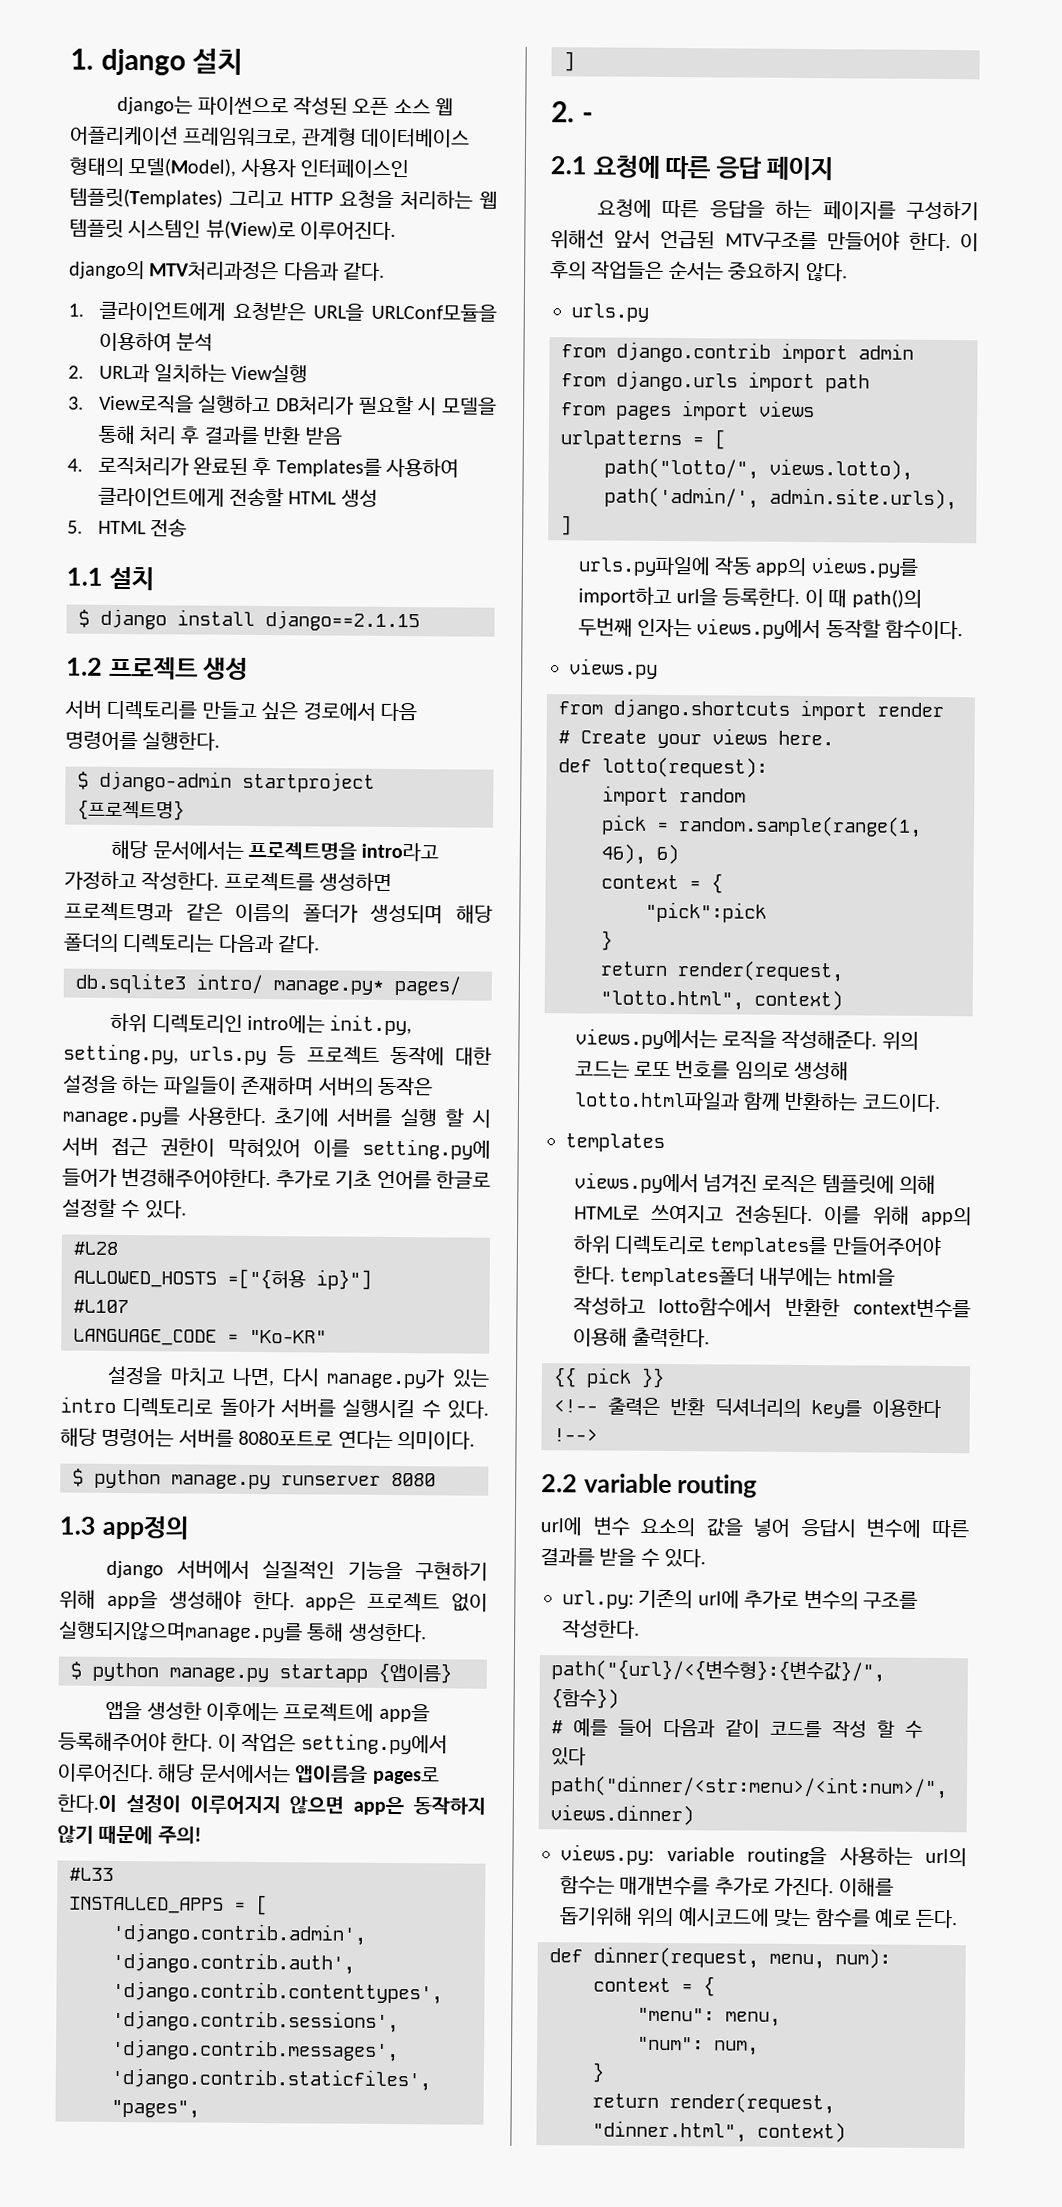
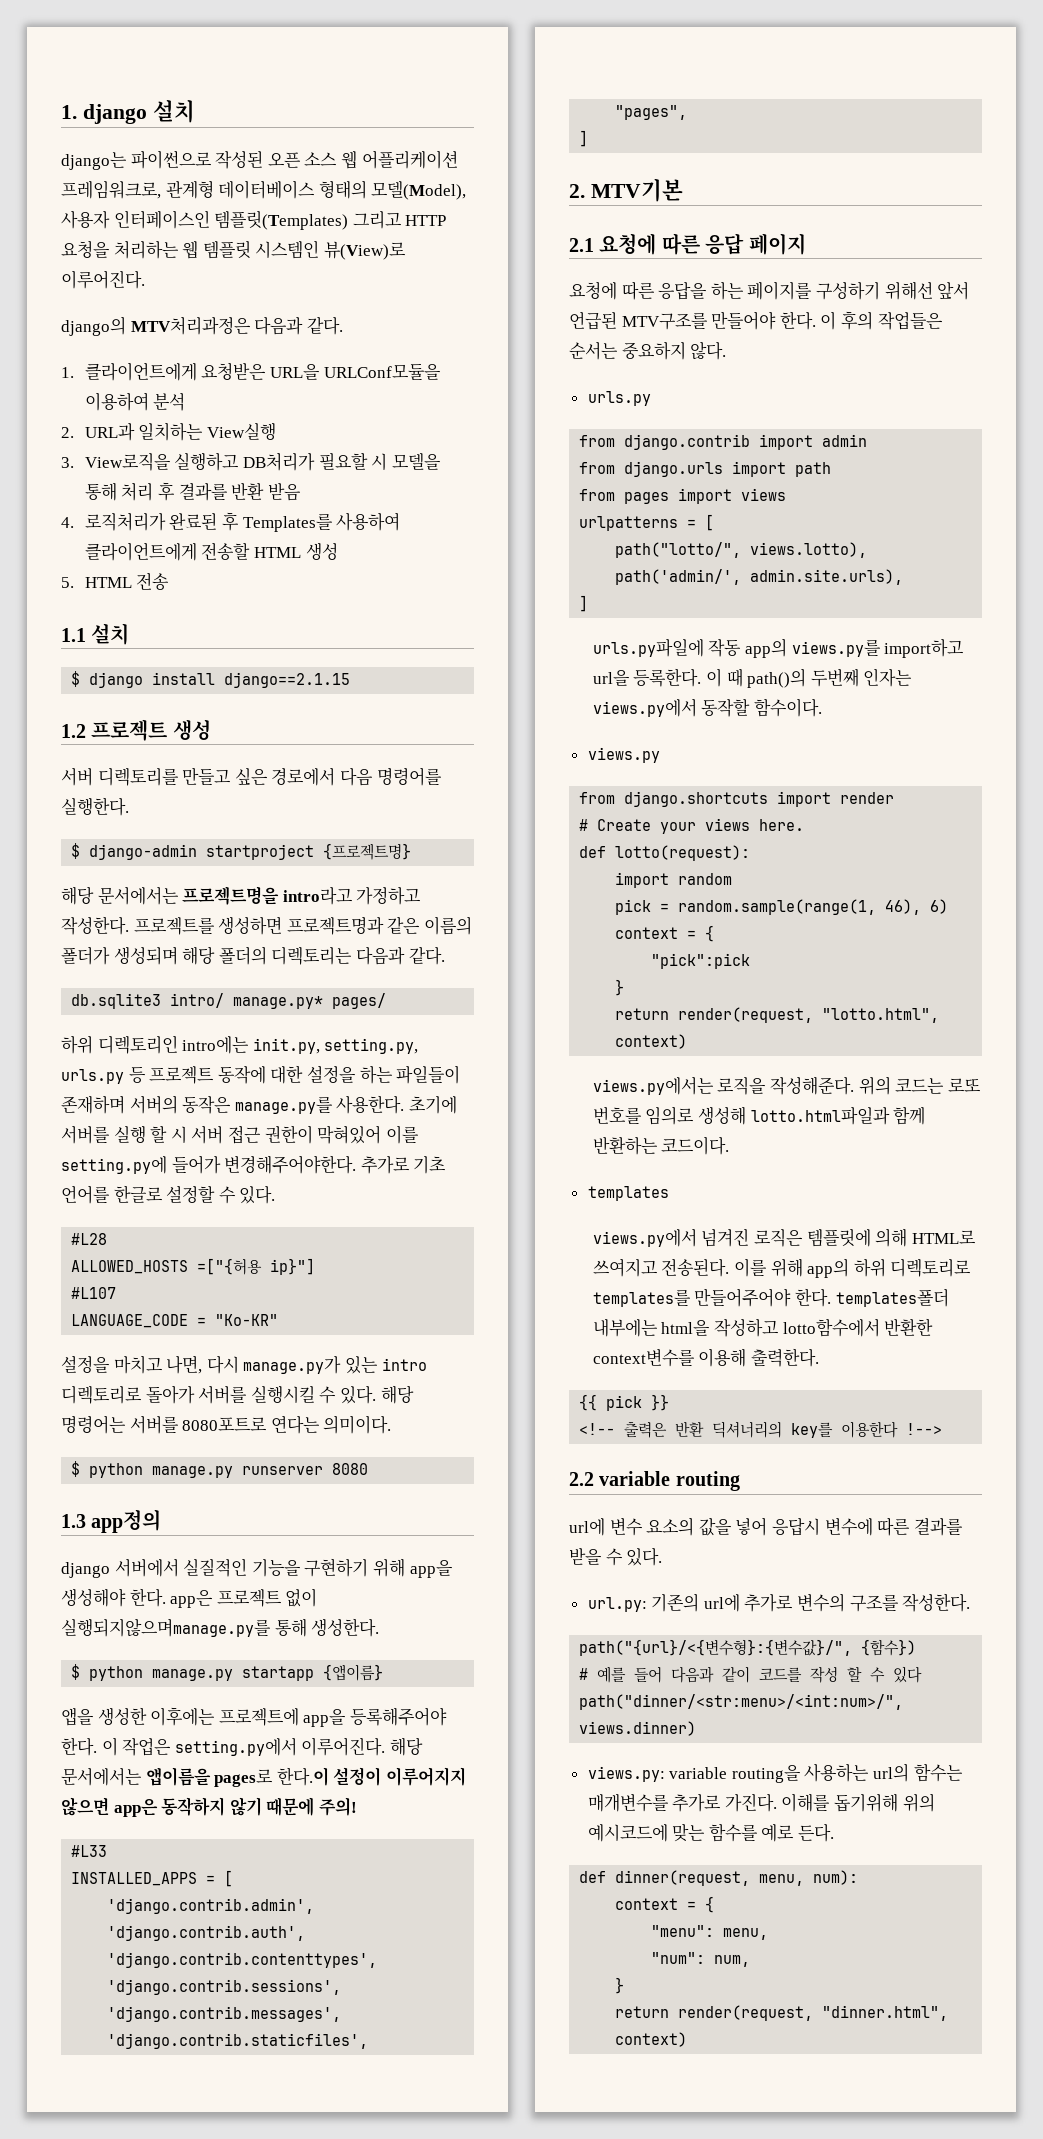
- 2. -
+ 2. MTV기본

